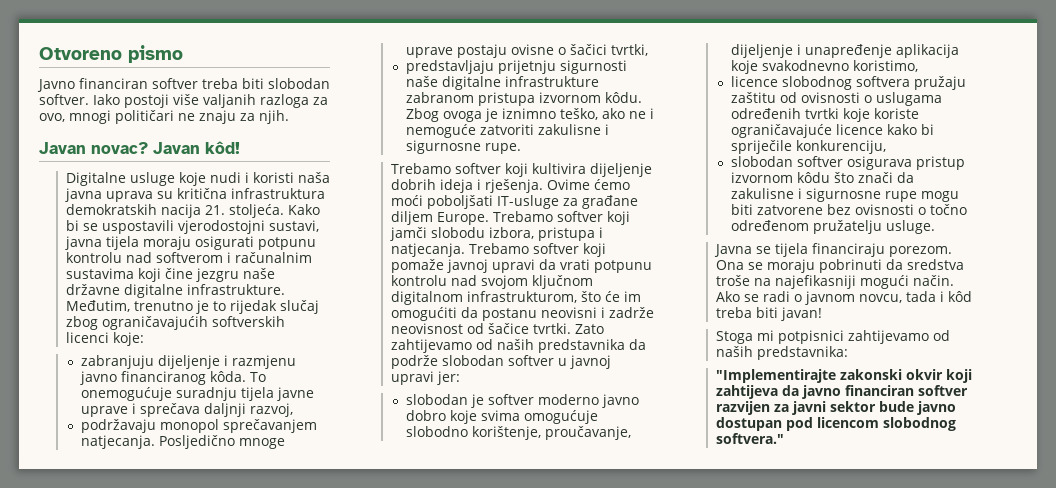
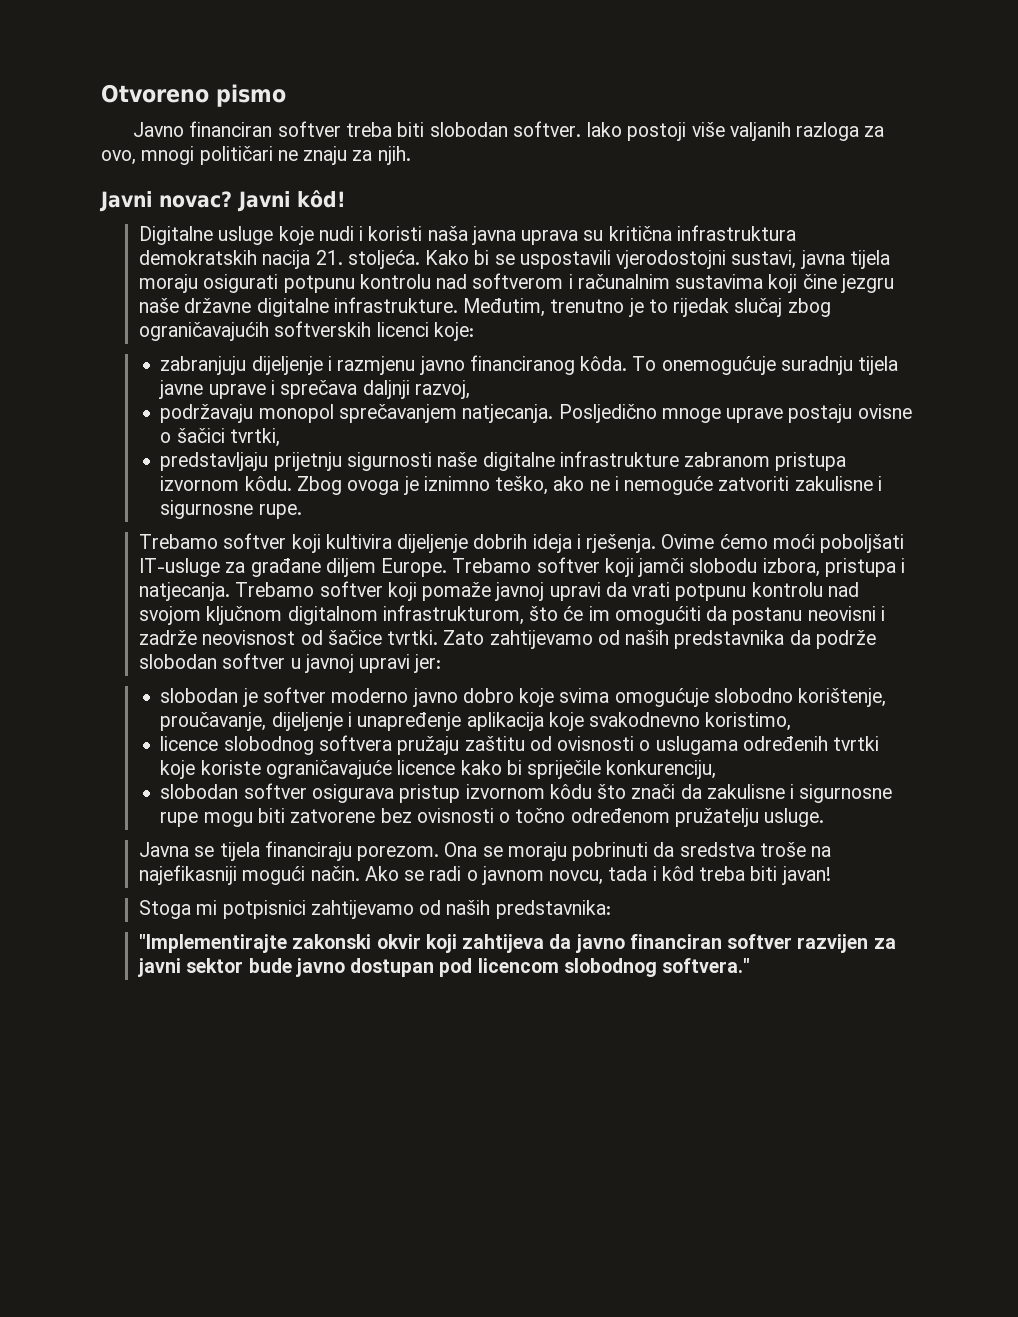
- Javan novac? Javan kôd!
+ Javni novac? Javni kôd!

